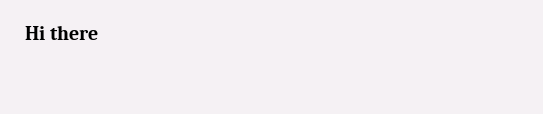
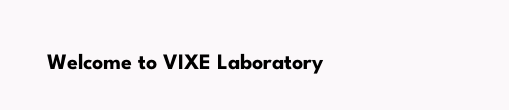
- Hi there
+ Welcome to VIXE Laboratory

